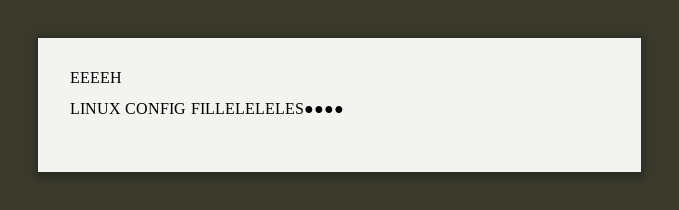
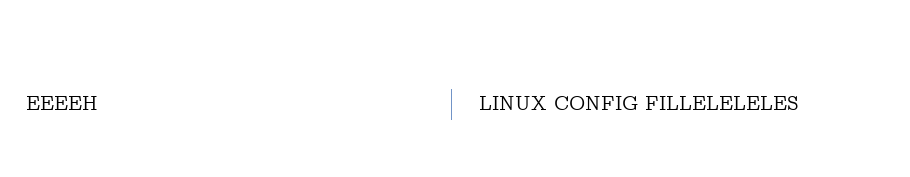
- LINUX CONFIG FILLELELELES●●●●
+ LINUX CONFIG FILLELELELES

